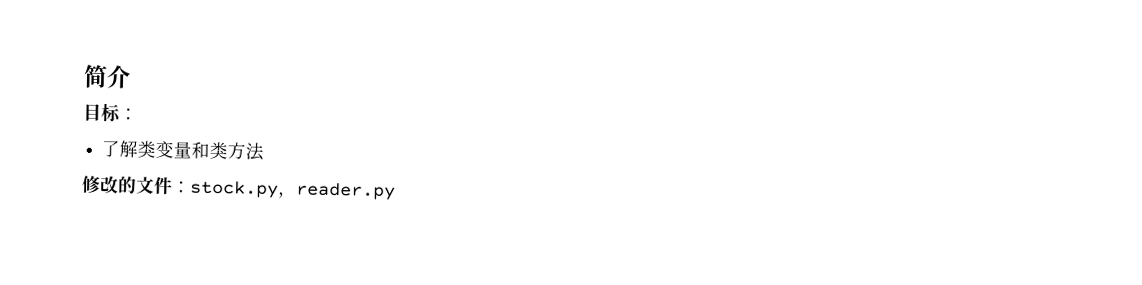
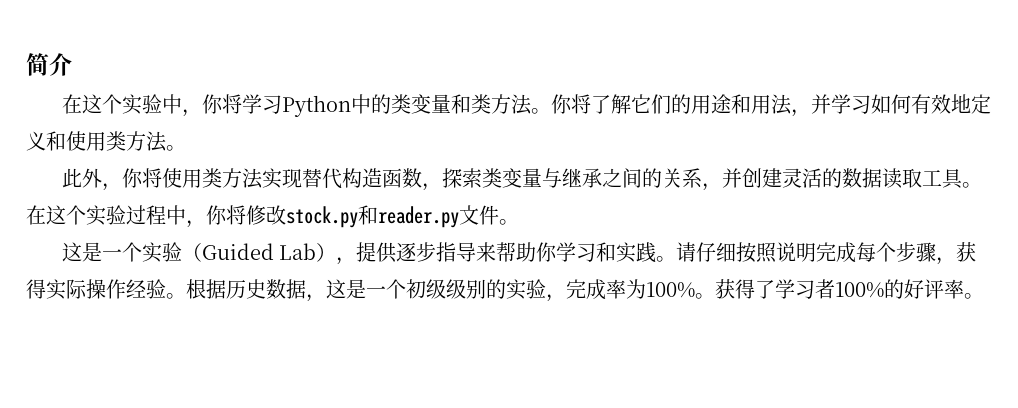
- 目标：
- 了解类变量和类方法
- 修改的文件：stock.py，reader.py
+ 在这个实验中，你将学习Python中的类变量和类方法。你将了解它们的用途和用法，并学习如何有效地定义和使用类方法。
+ 此外，你将使用类方法实现替代构造函数，探索类变量与继承之间的关系，并创建灵活的数据读取工具。在这个实验过程中，你将修改stock.py和reader.py文件。
+ 这是一个实验（Guided Lab），提供逐步指导来帮助你学习和实践。请仔细按照说明完成每个步骤，获得实际操作经验。根据历史数据，这是一个初级级别的实验，完成率为100%。获得了学习者100%的好评率。

